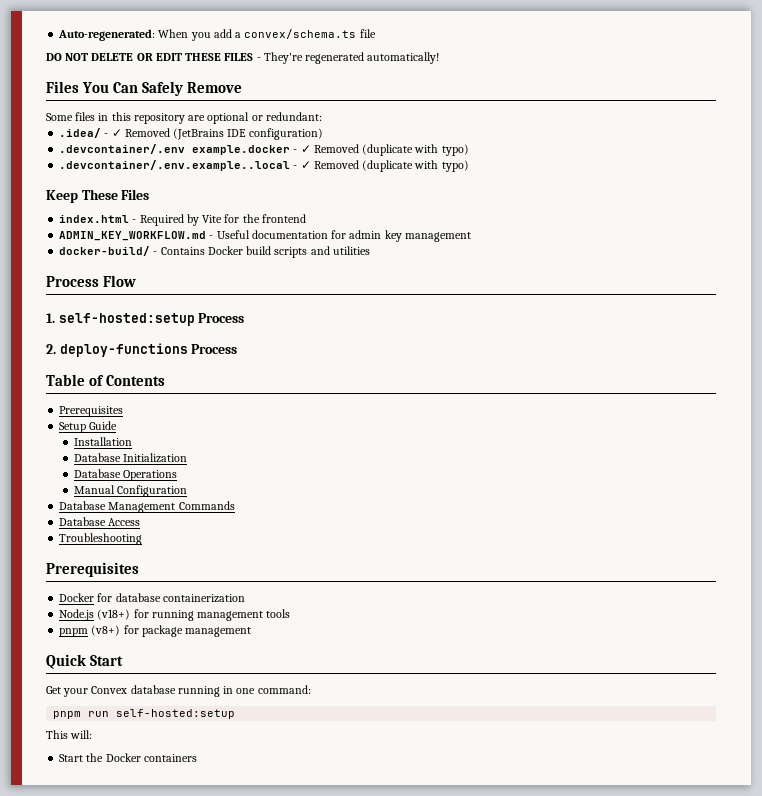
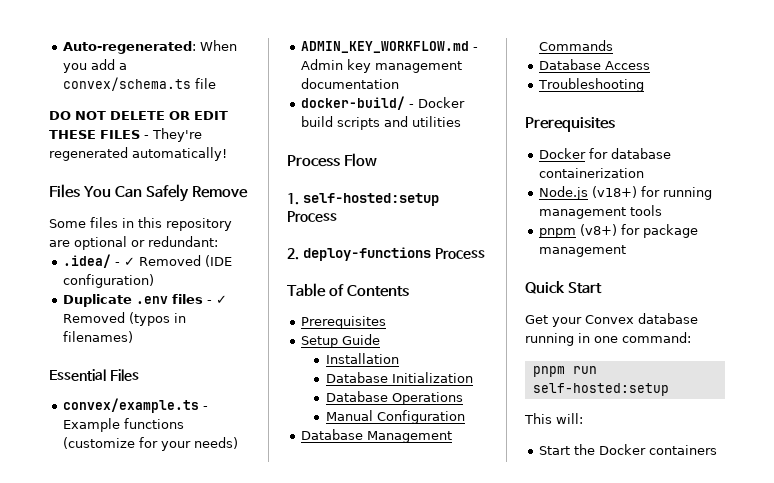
- .idea/ - ✓ Removed (JetBrains IDE configuration)
+ .idea/ - ✓ Removed (IDE configuration)
- .devcontainer/.env example.docker - ✓ Removed (duplicate with typo)
- .devcontainer/.env.example..local - ✓ Removed (duplicate with typo)
- Keep These Files
- index.html - Required by Vite for the frontend
- ADMIN_KEY_WORKFLOW.md - Useful documentation for admin key management
+ Duplicate .env files - ✓ Removed (typos in filenames)
+ Essential Files
+ convex/example.ts - Example functions (customize for your needs)
+ ADMIN_KEY_WORKFLOW.md - Admin key management documentation
- docker-build/ - Contains Docker build scripts and utilities
+ docker-build/ - Docker build scripts and utilities

